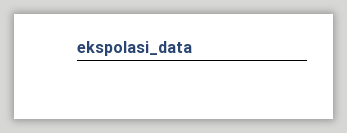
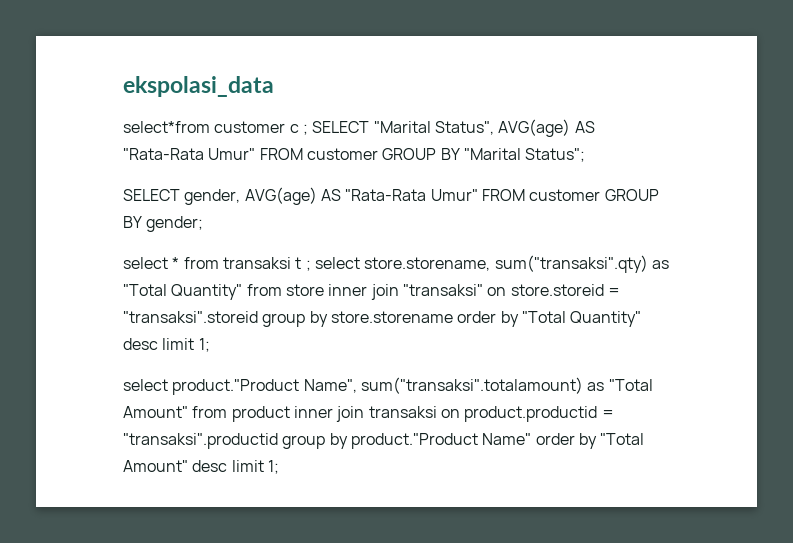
+ select*from customer c ; SELECT "Marital Status", AVG(age) AS "Rata-Rata Umur" FROM customer GROUP BY "Marital Status";
+ SELECT gender, AVG(age) AS "Rata-Rata Umur" FROM customer GROUP BY gender;
+ select * from transaksi t ; select store.storename, sum("transaksi".qty) as "Total Quantity" from store inner join "transaksi" on store.storeid = "transaksi".storeid group by store.storename order by "Total Quantity" desc limit 1;
+ select product."Product Name", sum("transaksi".totalamount) as "Total Amount" from product inner join transaksi on product.productid = "transaksi".productid group by product."Product Name" order by "Total Amount" desc limit 1;

